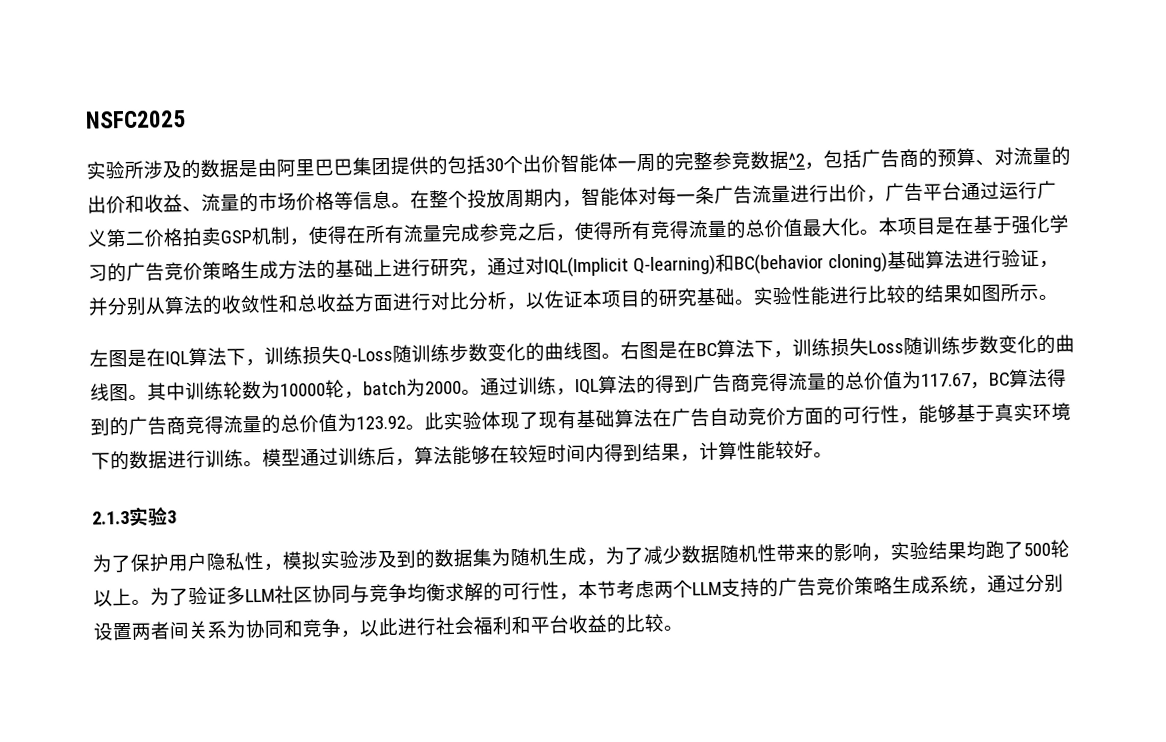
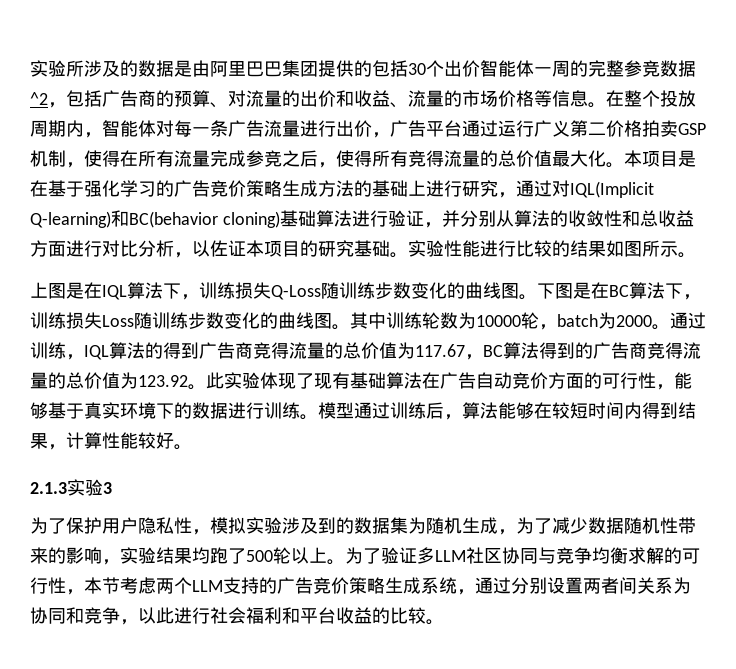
- NSFC2025
- 左图是在IQL算法下，训练损失Q-Loss随训练步数变化的曲线图。
+ 上图是在IQL算法下，训练损失Q-Loss随训练步数变化的曲线图。
- 右图是在BC算法下，训练损失Loss随训练步数变化的曲线图。
+ 下图是在BC算法下，训练损失Loss随训练步数变化的曲线图。

